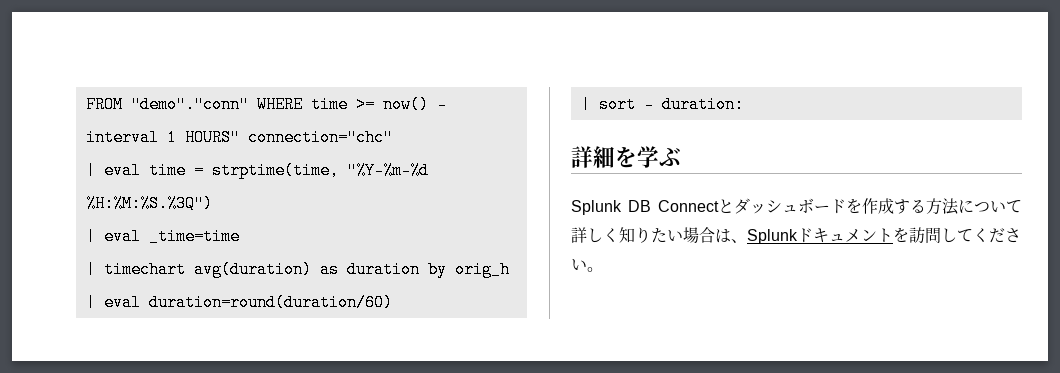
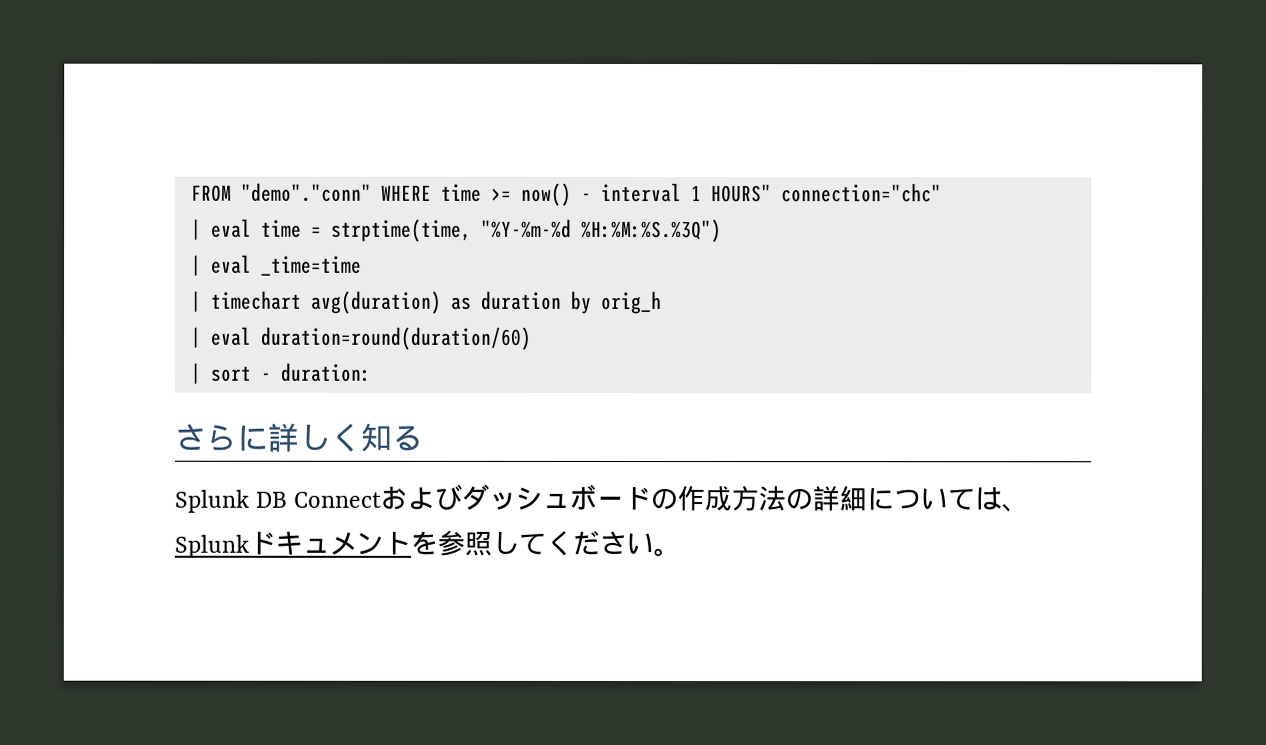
- 詳細を学ぶ
+ さらに詳しく知る
- Splunk DB Connectとダッシュボードを作成する方法について詳しく知りたい場合は、Splunkドキュメントを訪問してください。
+ Splunk DB Connectおよびダッシュボードの作成方法の詳細については、Splunkドキュメントを参照してください。

